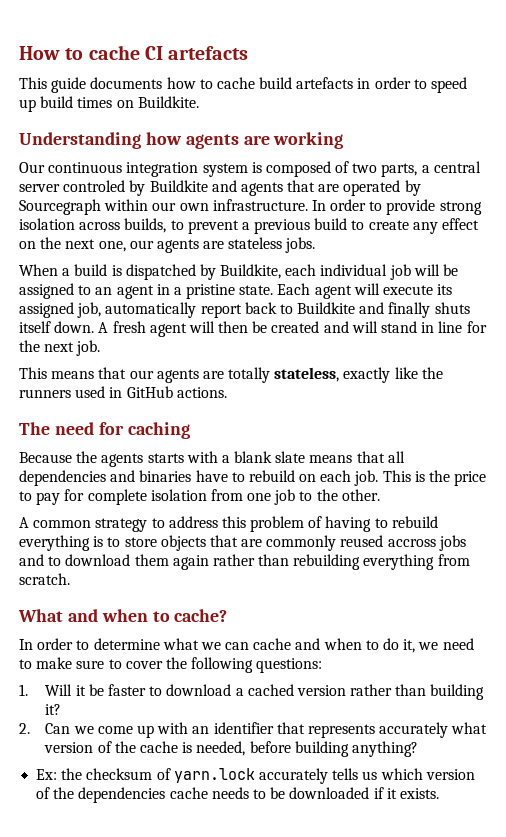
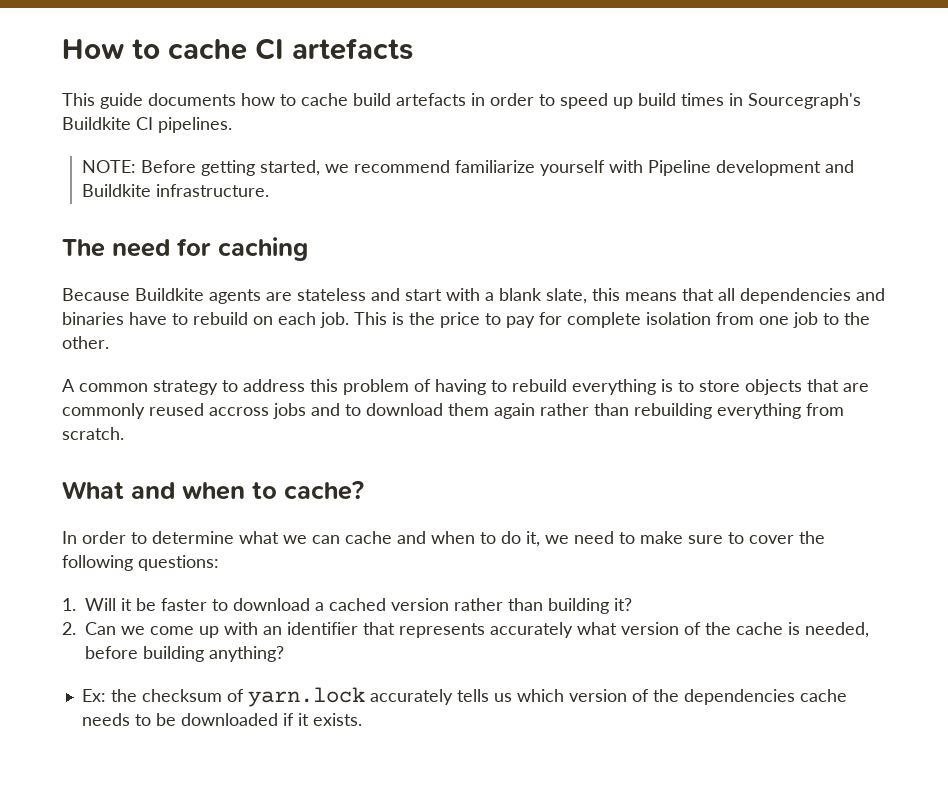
- This guide documents how to cache build artefacts in order to speed up build times on Buildkite.
- Understanding how agents are working
- Our continuous integration system is composed of two parts, a central server controled by Buildkite and agents that are operated by Sourcegraph within our own infrastructure. In order to provide strong isolation across builds, to prevent a previous build to create any effect on the next one, our agents are stateless jobs.
- When a build is dispatched by Buildkite, each individual job will be assigned to an agent in a pristine state. Each agent will execute its assigned job, automatically report back to Buildkite and finally shuts itself down. A fresh agent will then be created and will stand in line for the next job.
- This means that our agents are totally stateless, exactly like the runners used in GitHub actions.
+ This guide documents how to cache build artefacts in order to speed up build times in Sourcegraph's Buildkite CI pipelines.
+ NOTE: Before getting started, we recommend familiarize yourself with Pipeline development and Buildkite infrastructure.
- Because the agents starts with a blank slate means that all dependencies and binaries have to rebuild on each job.
+ Because Buildkite agents are stateless and start with a blank slate, this means that all dependencies and binaries have to rebuild on each job.

